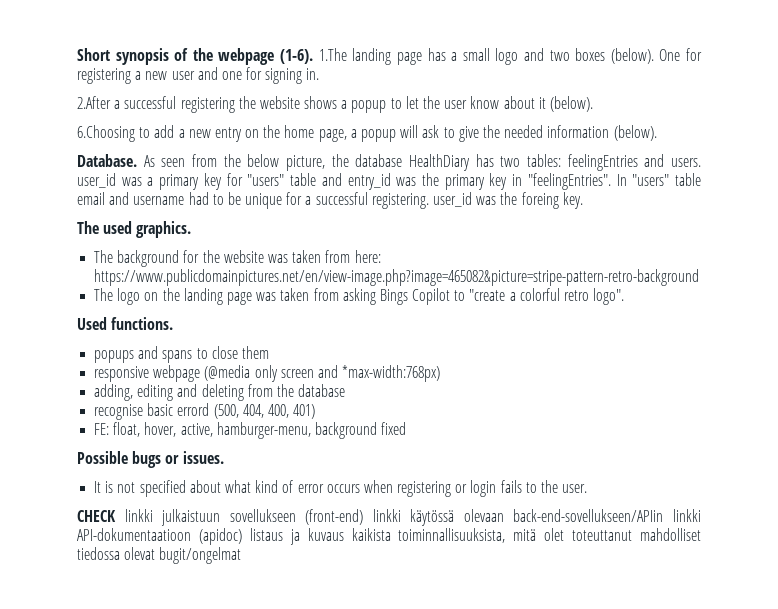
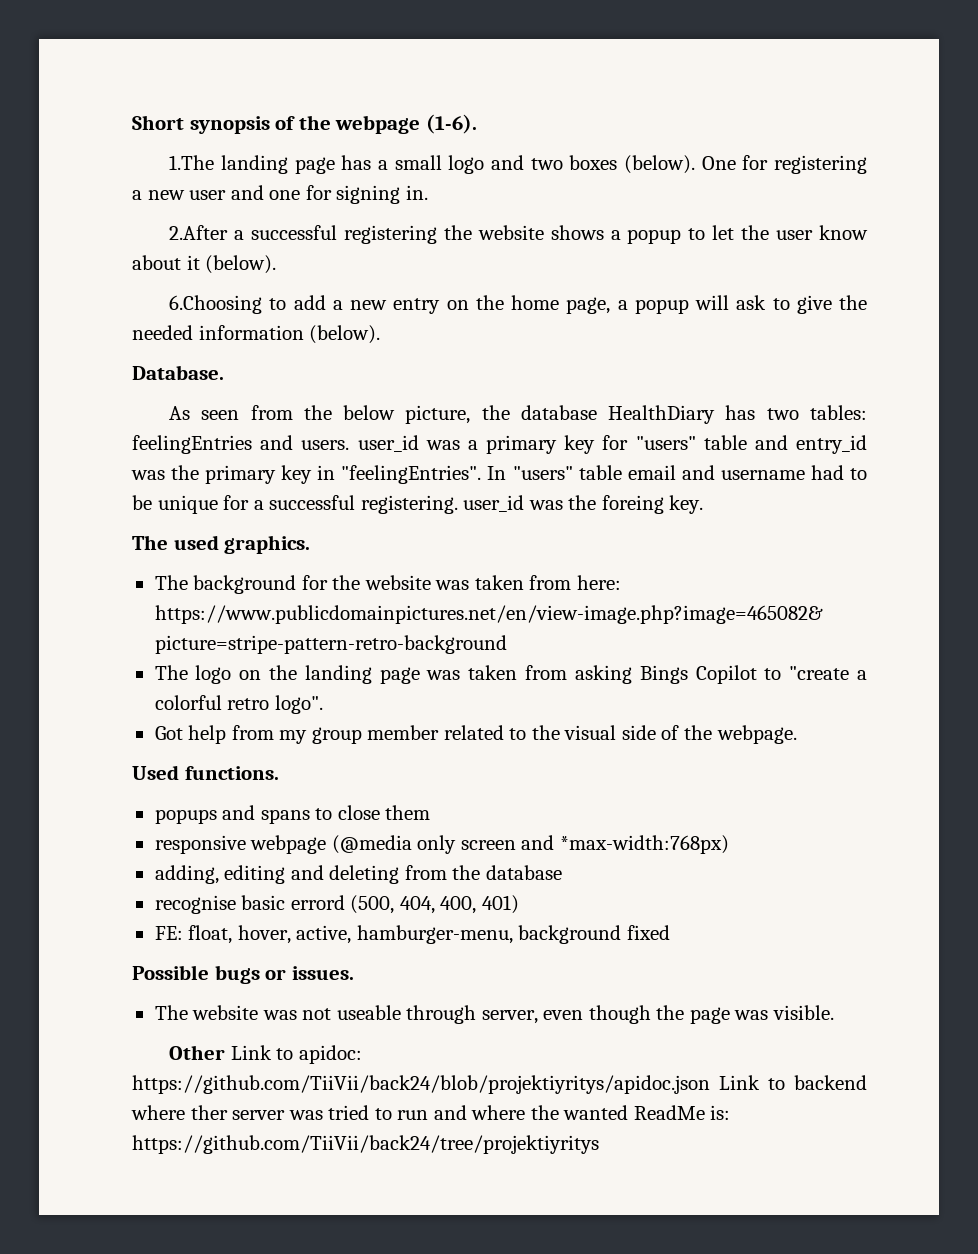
- Short synopsis of the webpage (1-6). 1.The landing page has a small logo and two boxes (below).
+ Short synopsis of the webpage (1-6).
+ 1.The landing page has a small logo and two boxes (below).
- Database. As seen from the below picture, the database HealthDiary has two tables: feelingEntries and users. user_id was a primary key for "users" table and entry_id was the primary key in "feelingEntries".
+ Database.
+ As seen from the below picture, the database HealthDiary has two tables: feelingEntries and users. user_id was a primary key for "users" table and entry_id was the primary key in "feelingEntries".
+ Got help from my group member related to the visual side of the webpage.
- It is not specified about what kind of error occurs when registering or login fails to the user.
- CHECK linkki julkaistuun sovellukseen (front-end) linkki käytössä olevaan back-end-sovellukseen/APIin linkki API-dokumentaatioon (apidoc) listaus ja kuvaus kaikista toiminnallisuuksista, mitä olet toteuttanut mahdolliset tiedossa olevat bugit/ongelmat
+ The website was not useable through server, even though the page was visible.
+ Other Link to apidoc: https://github.com/TiiVii/back24/blob/projektiyritys/apidoc.json Link to backend where ther server was tried to run and where the wanted ReadMe is: https://github.com/TiiVii/back24/tree/projektiyritys

